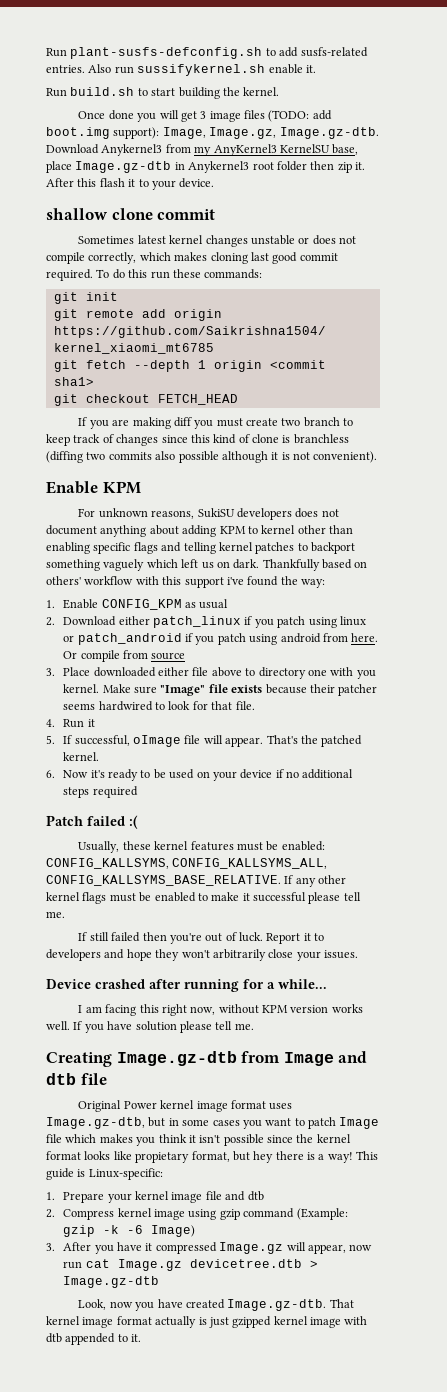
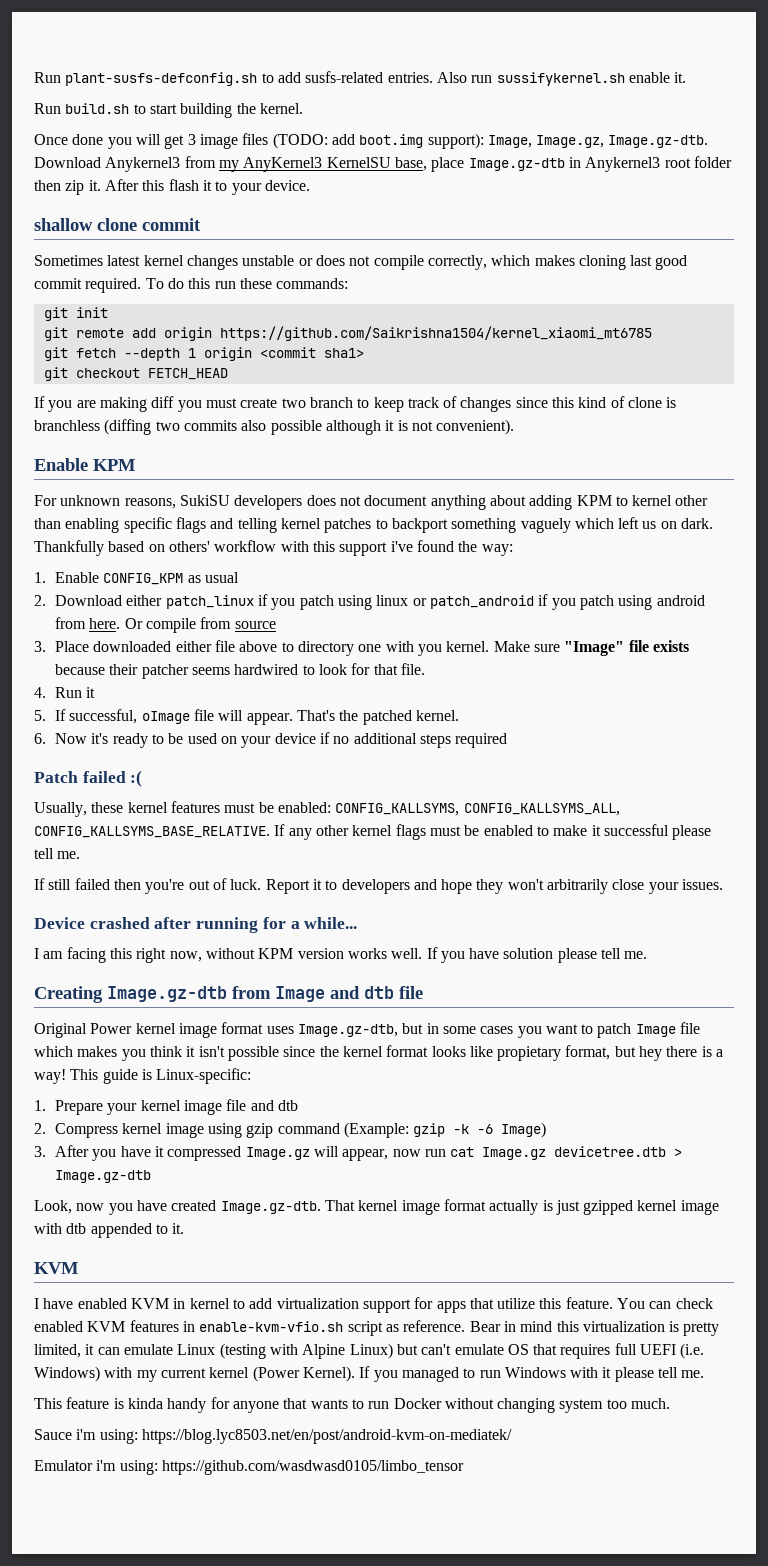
  Look, now you have created Image.gz-dtb. That kernel image format actually is just gzipped kernel image with dtb appended to it.
+ KVM
+ I have enabled KVM in kernel to add virtualization support for apps that utilize this feature. You can check enabled KVM features in enable-kvm-vfio.sh script as reference. Bear in mind this virtualization is pretty limited, it can emulate Linux (testing with Alpine Linux) but can't emulate OS that requires full UEFI (i.e. Windows) with my current kernel (Power Kernel). If you managed to run Windows with it please tell me.
+ This feature is kinda handy for anyone that wants to run Docker without changing system too much.
+ Sauce i'm using: https://blog.lyc8503.net/en/post/android-kvm-on-mediatek/
+ Emulator i'm using: https://github.com/wasdwasd0105/limbo_tensor

